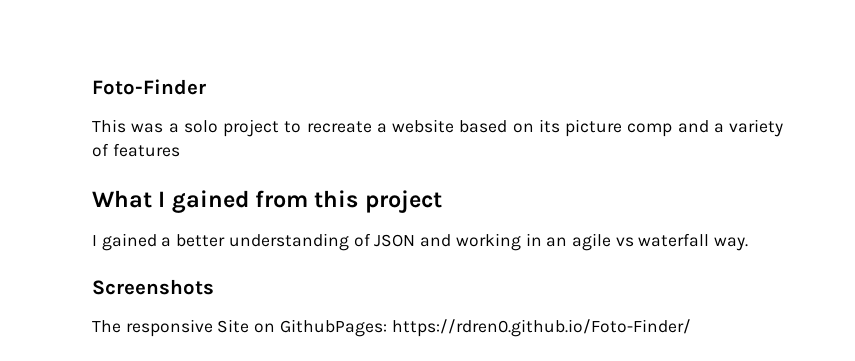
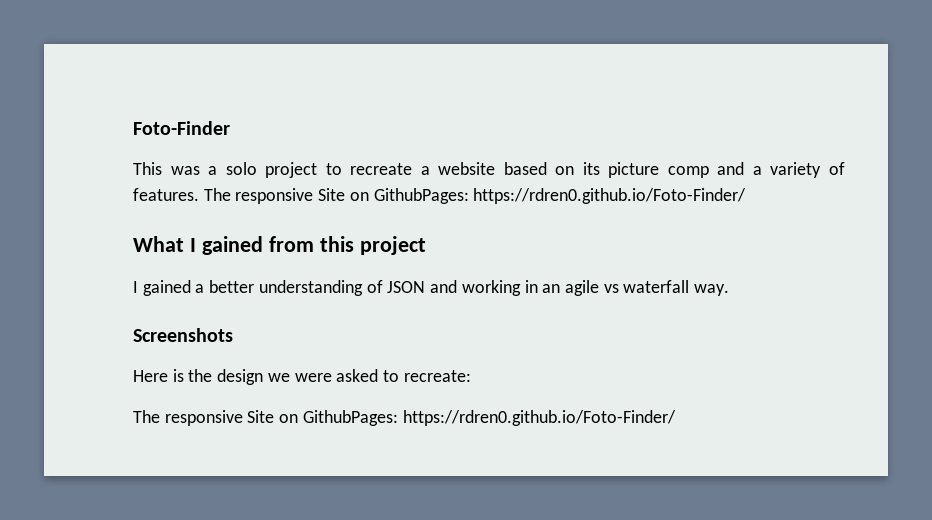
- This was a solo project to recreate a website based on its picture comp and a variety of features
+ This was a solo project to recreate a website based on its picture comp and a variety of features. The responsive Site on GithubPages: https://rdren0.github.io/Foto-Finder/
+ Here is the design we were asked to recreate:

